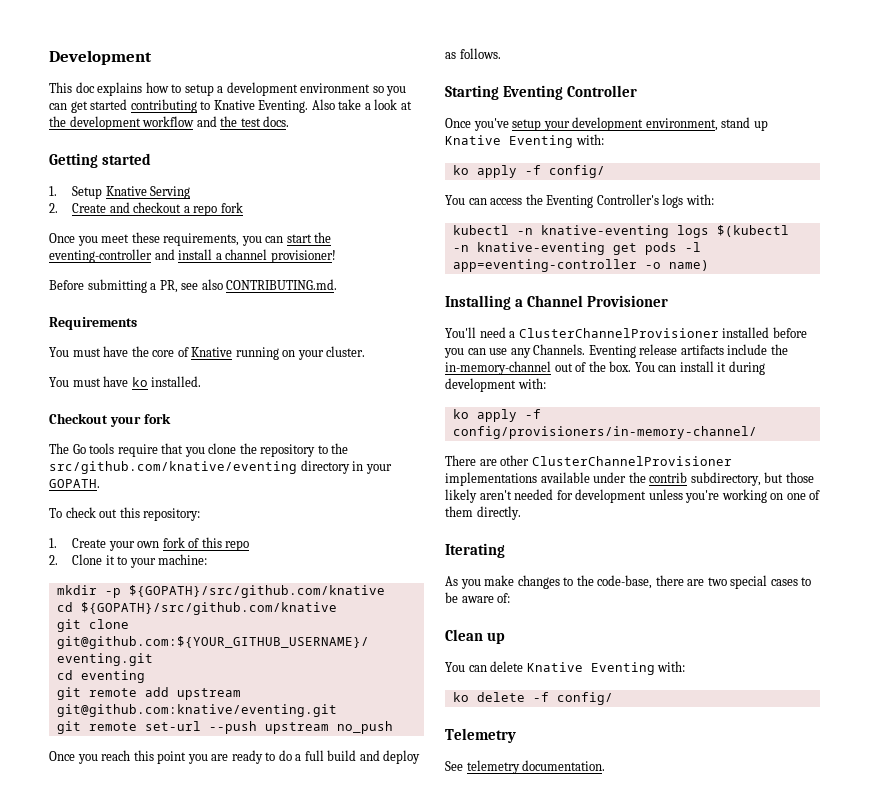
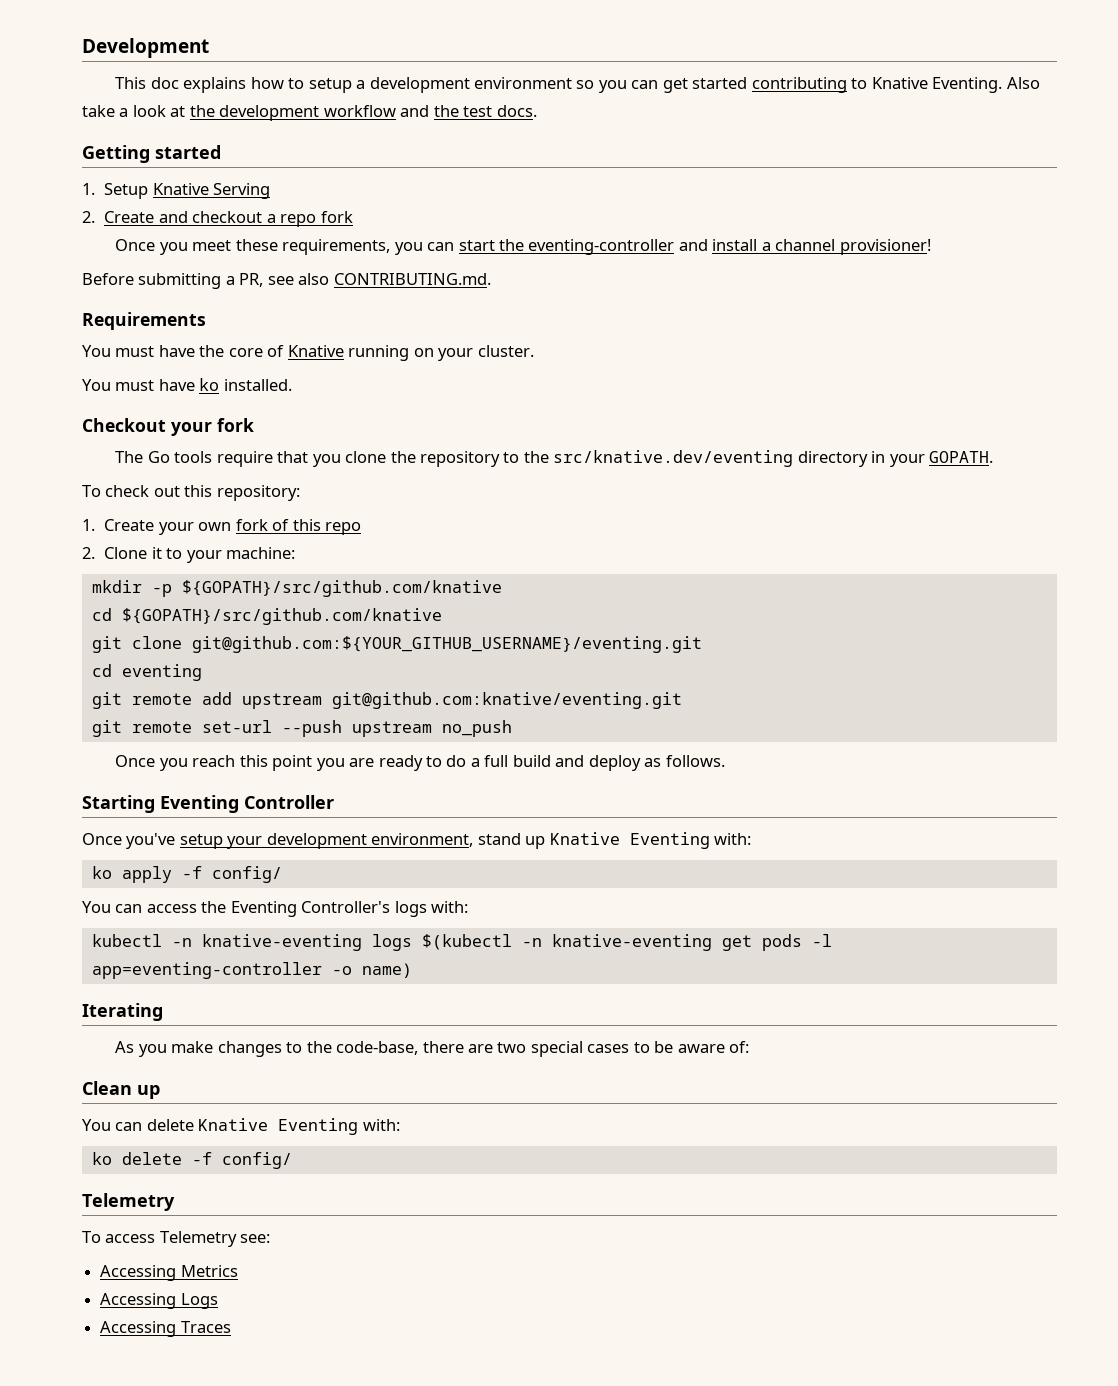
- The Go tools require that you clone the repository to the src/github.com/knative/eventing directory in your GOPATH.
+ The Go tools require that you clone the repository to the src/knative.dev/eventing directory in your GOPATH.
- Installing a Channel Provisioner
- You'll need a ClusterChannelProvisioner installed before you can use any Channels. Eventing release artifacts include the in-memory-channel out of the box. You can install it during development with:
- ko apply -f config/provisioners/in-memory-channel/
- There are other ClusterChannelProvisioner implementations available under the contrib subdirectory, but those likely aren't needed for development unless you're working on one of them directly.
- See telemetry documentation.
+ To access Telemetry see:
+ Accessing Metrics
+ Accessing Logs
+ Accessing Traces

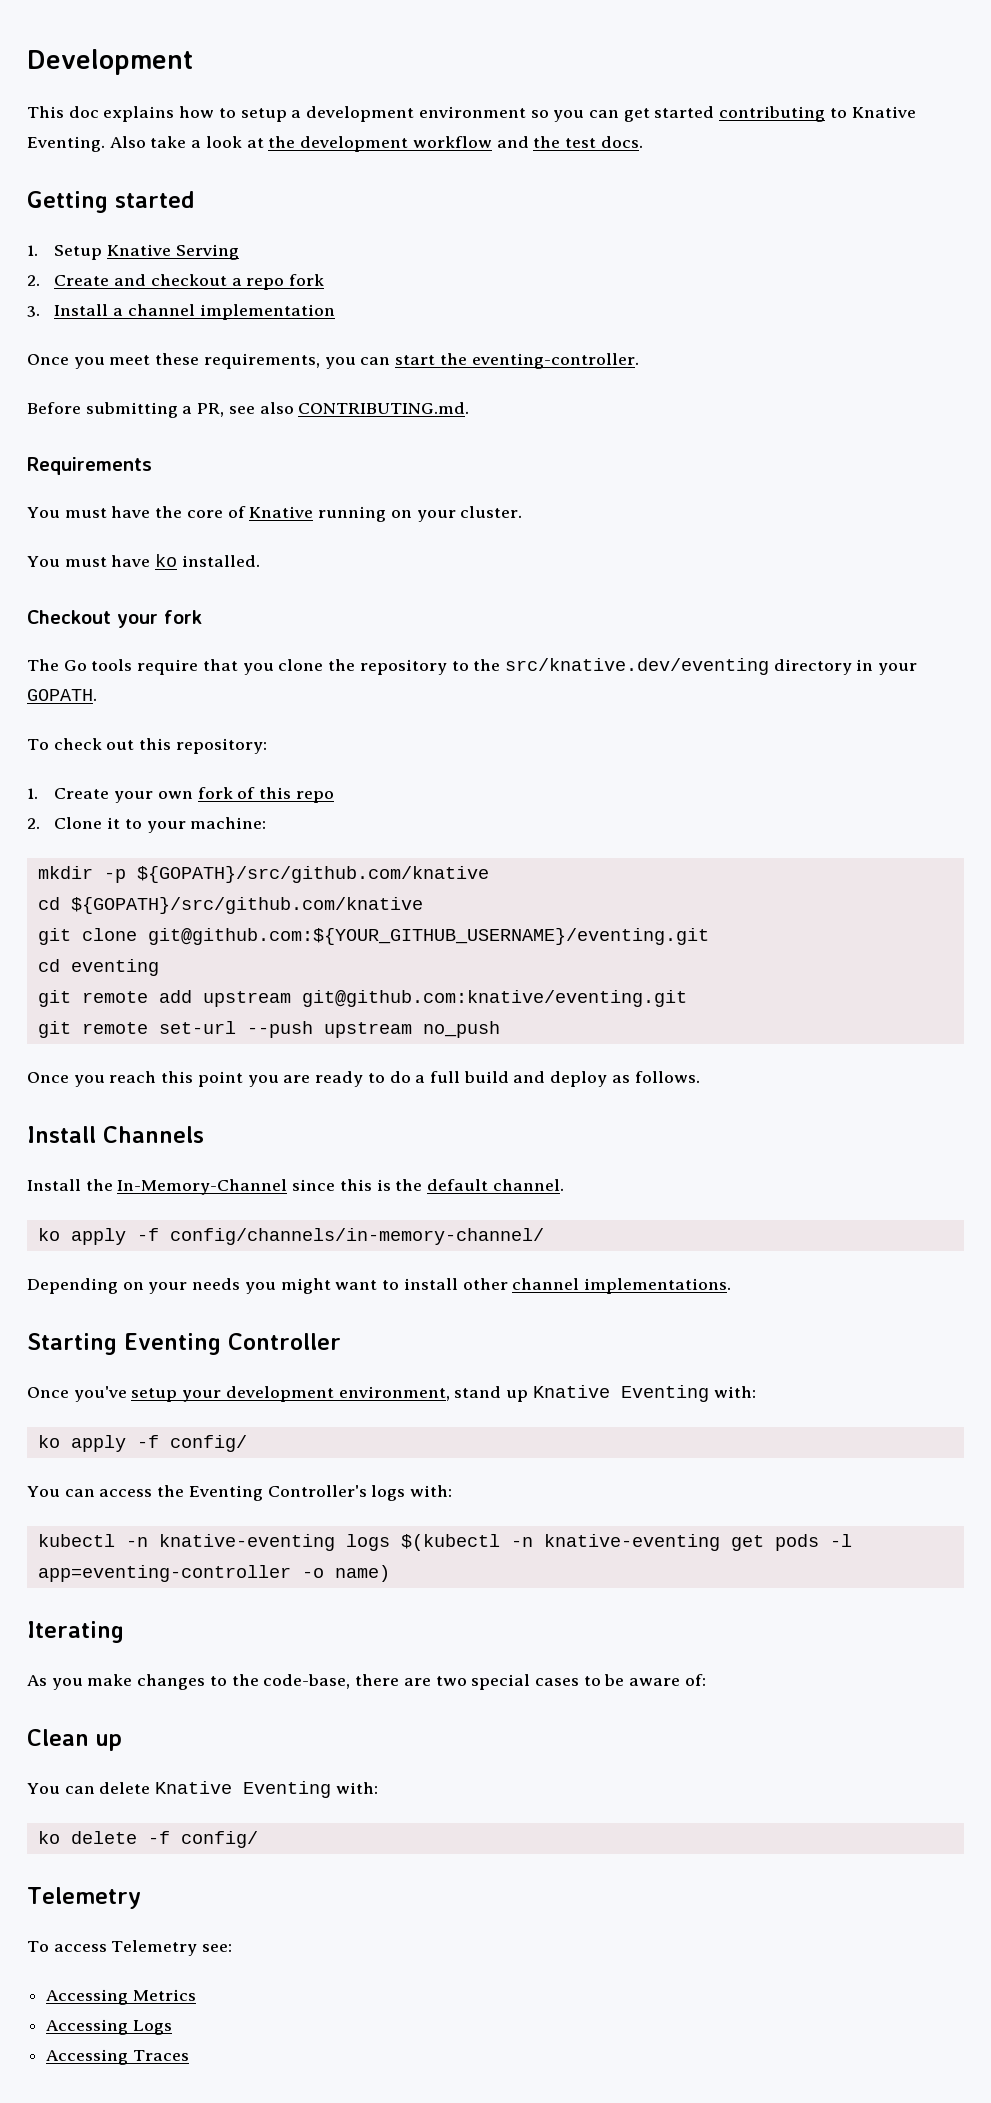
+ 3. Install a channel implementation
- Once you meet these requirements, you can start the eventing-controller and install a channel provisioner!
+ Once you meet these requirements, you can start the eventing-controller.
+ Install Channels
+ Install the In-Memory-Channel since this is the default channel.
+ ko apply -f config/channels/in-memory-channel/
+ Depending on your needs you might want to install other channel implementations.

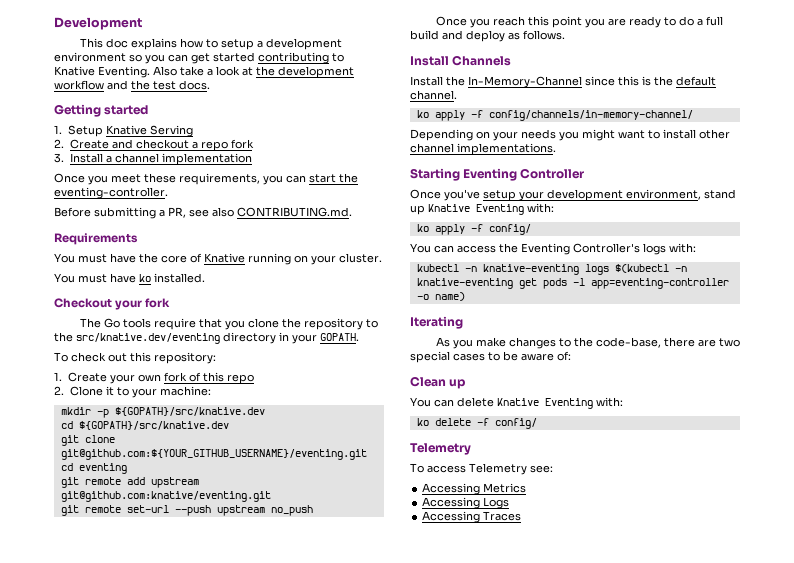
- mkdir -p ${GOPATH}/src/github.com/knative
- cd ${GOPATH}/src/github.com/knative
+ mkdir -p ${GOPATH}/src/knative.dev
+ cd ${GOPATH}/src/knative.dev

